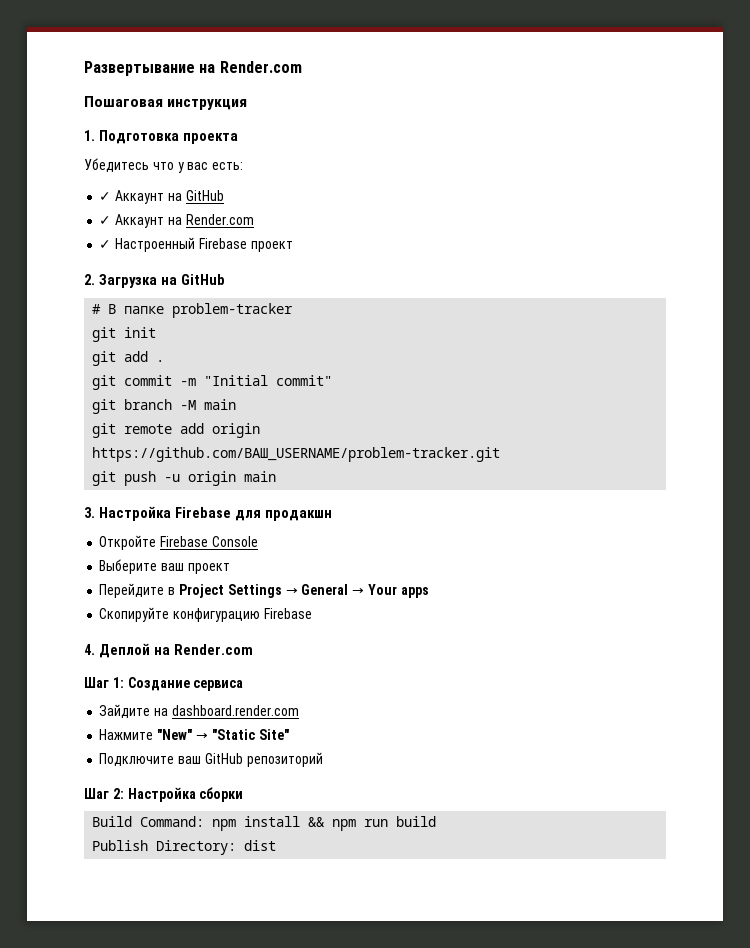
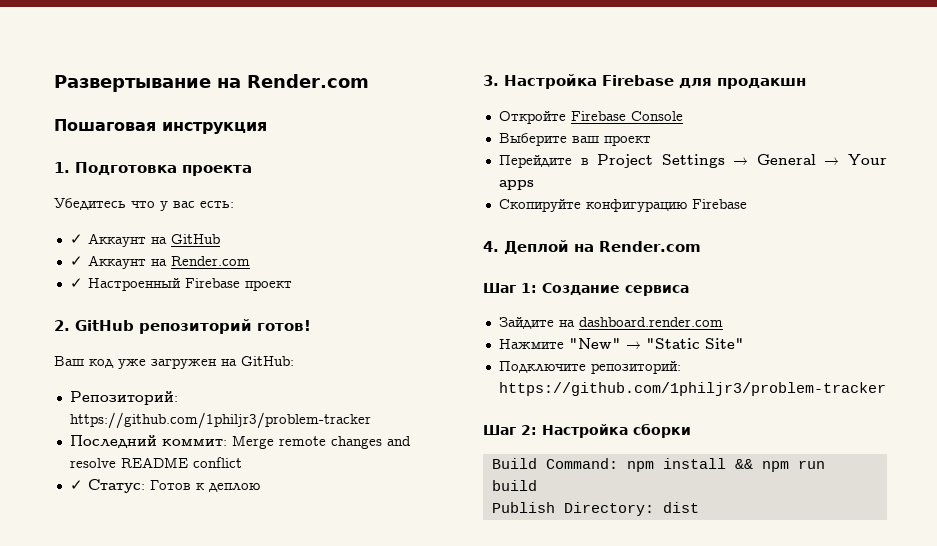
- 2. Загрузка на GitHub
- # В папке problem-tracker
- git init
- git add .
- git commit -m "Initial commit"
- git branch -M main
- git remote add origin https://github.com/ВАШ_USERNAME/problem-tracker.git
- git push -u origin main
+ 2. GitHub репозиторий готов!
+ Ваш код уже загружен на GitHub:
+ Репозиторий: https://github.com/1philjr3/problem-tracker
+ Последний коммит: Merge remote changes and resolve README conflict
+ ✓ Статус: Готов к деплою
- Подключите ваш GitHub репозиторий
+ Подключите репозиторий: https://github.com/1philjr3/problem-tracker

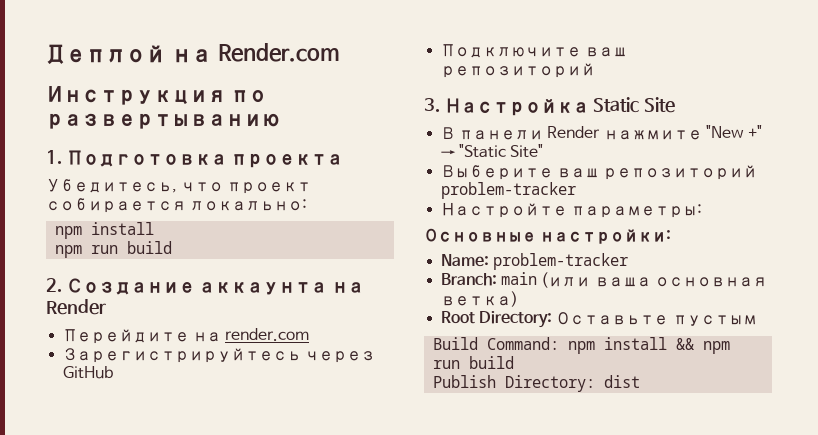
- Развертывание на Render.com
- Пошаговая инструкция
+ Деплой на Render.com
+ Инструкция по развертыванию
- Убедитесь что у вас есть:
- ✓ Аккаунт на GitHub
- ✓ Аккаунт на Render.com
- ✓ Настроенный Firebase проект
- 2. GitHub репозиторий готов!
- Ваш код уже загружен на GitHub:
- Репозиторий: https://github.com/1philjr3/problem-tracker
- Последний коммит: Merge remote changes and resolve README conflict
- ✓ Статус: Готов к деплою
- 3. Настройка Firebase для продакшн
- Откройте Firebase Console
- Выберите ваш проект
- Перейдите в Project Settings → General → Your apps
- Скопируйте конфигурацию Firebase
- 4. Деплой на Render.com
- Шаг 1: Создание сервиса
- Зайдите на dashboard.render.com
- Нажмите "New" → "Static Site"
- Подключите репозиторий: https://github.com/1philjr3/problem-tracker
- Шаг 2: Настройка сборки
+ Убедитесь, что проект собирается локально:
+ npm install
+ npm run build
+ 2. Создание аккаунта на Render
+ Перейдите на render.com
+ Зарегистрируйтесь через GitHub
+ Подключите ваш репозиторий
+ 3. Настройка Static Site
+ В панели Render нажмите "New +" → "Static Site"
+ Выберите ваш репозиторий problem-tracker
+ Настройте параметры:
+ Основные настройки:
+ Name: problem-tracker
+ Branch: main (или ваша основная ветка)
+ Root Directory: Оставьте пустым

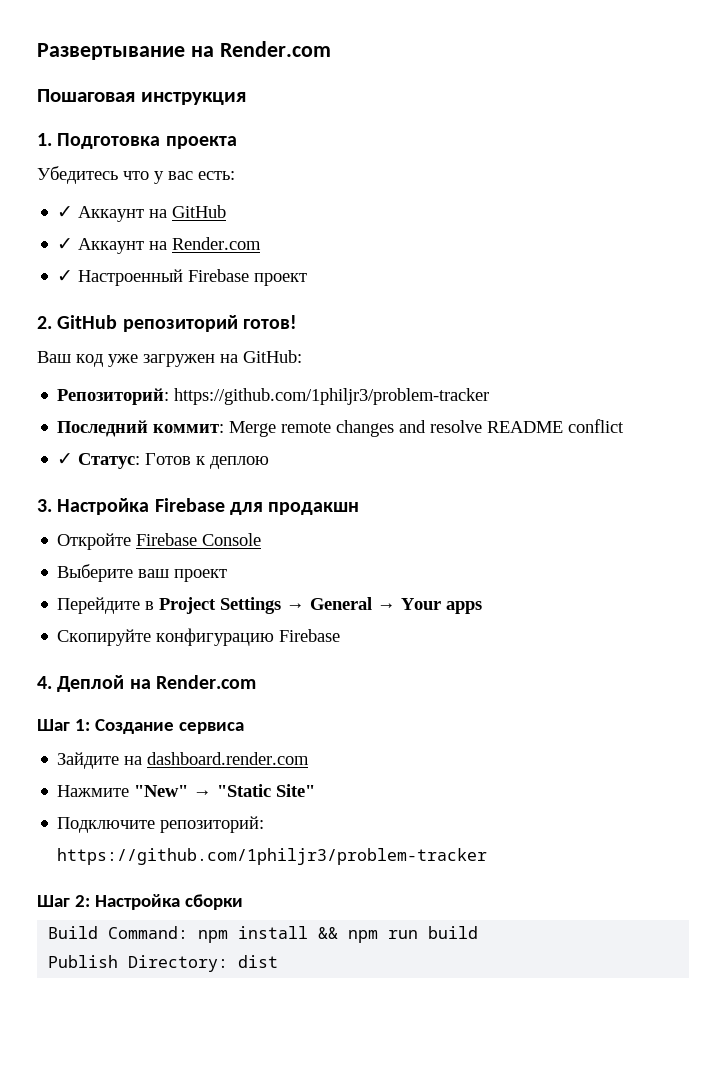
- Деплой на Render.com
- Инструкция по развертыванию
+ Развертывание на Render.com
+ Пошаговая инструкция
- Убедитесь, что проект собирается локально:
- npm install
- npm run build
- 2. Создание аккаунта на Render
- Перейдите на render.com
- Зарегистрируйтесь через GitHub
- Подключите ваш репозиторий
- 3. Настройка Static Site
- В панели Render нажмите "New +" → "Static Site"
- Выберите ваш репозиторий problem-tracker
- Настройте параметры:
- Основные настройки:
- Name: problem-tracker
- Branch: main (или ваша основная ветка)
- Root Directory: Оставьте пустым
+ Убедитесь что у вас есть:
+ ✓ Аккаунт на GitHub
+ ✓ Аккаунт на Render.com
+ ✓ Настроенный Firebase проект
+ 2. GitHub репозиторий готов!
+ Ваш код уже загружен на GitHub:
+ Репозиторий: https://github.com/1philjr3/problem-tracker
+ Последний коммит: Merge remote changes and resolve README conflict
+ ✓ Статус: Готов к деплою
+ 3. Настройка Firebase для продакшн
+ Откройте Firebase Console
+ Выберите ваш проект
+ Перейдите в Project Settings → General → Your apps
+ Скопируйте конфигурацию Firebase
+ 4. Деплой на Render.com
+ Шаг 1: Создание сервиса
+ Зайдите на dashboard.render.com
+ Нажмите "New" → "Static Site"
+ Подключите репозиторий: https://github.com/1philjr3/problem-tracker
+ Шаг 2: Настройка сборки

